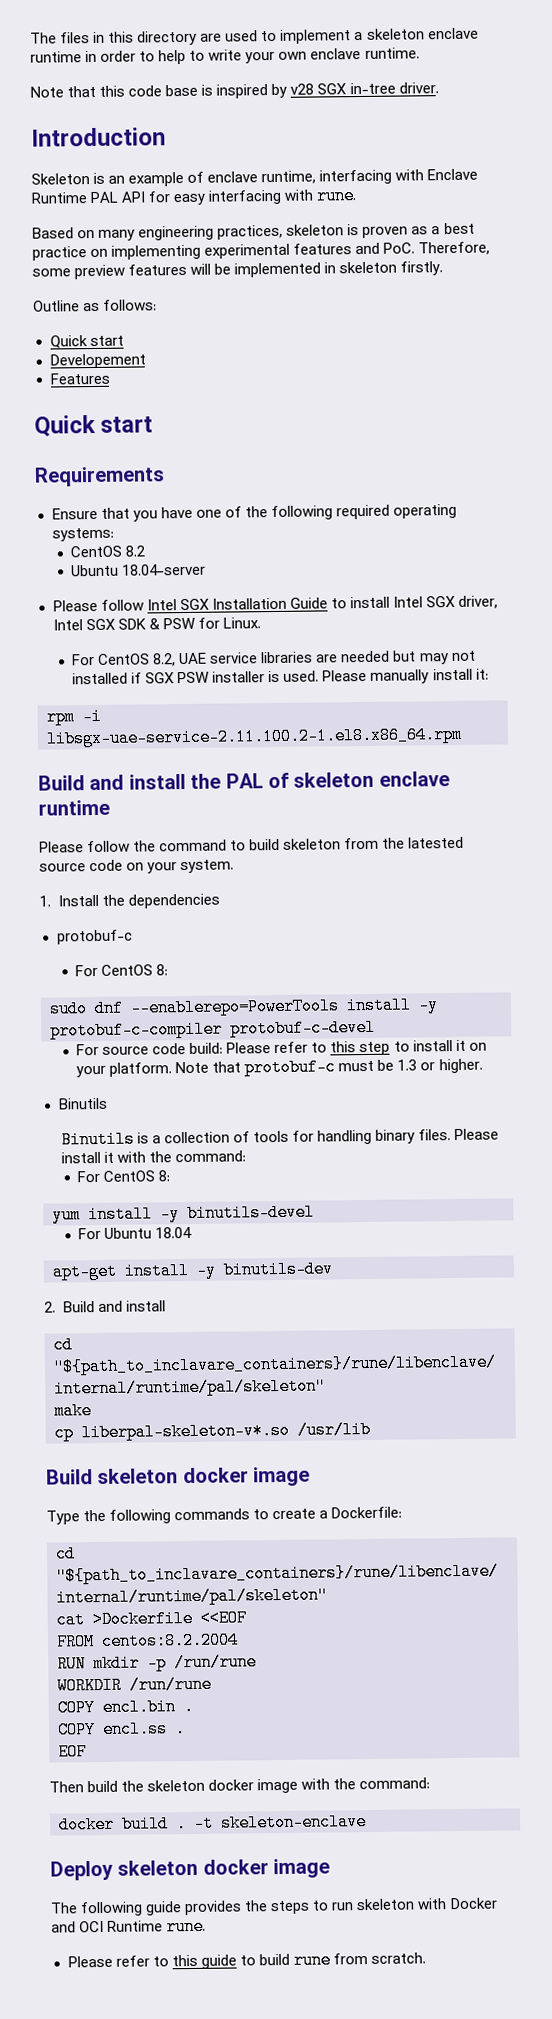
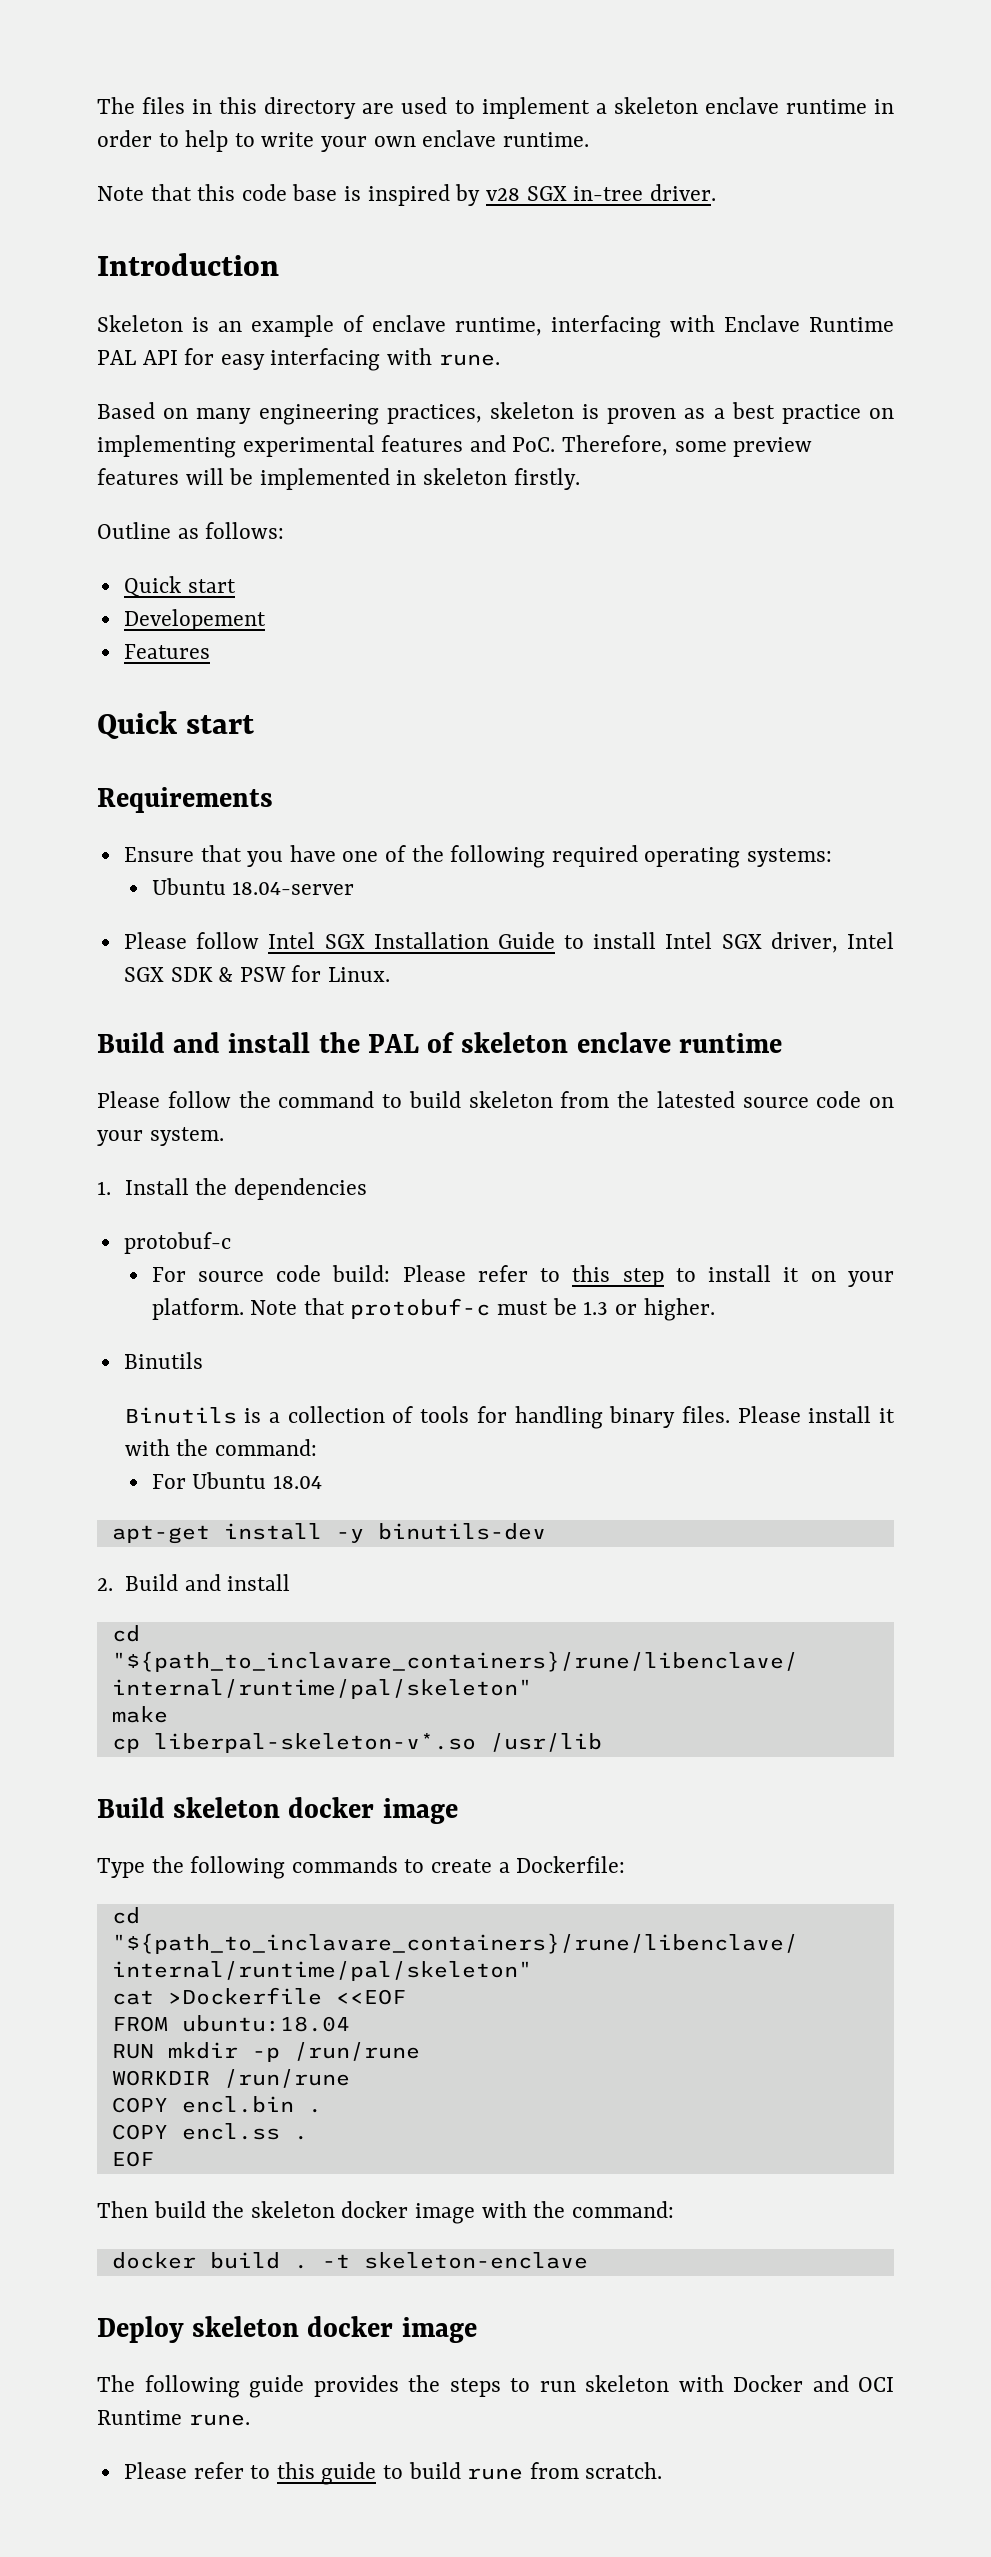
- CentOS 8.2
- For CentOS 8.2, UAE service libraries are needed but may not installed if SGX PSW installer is used. Please manually install it:
- rpm -i libsgx-uae-service-2.11.100.2-1.el8.x86_64.rpm
  1. Install the dependencies
  protobuf-c
- For CentOS 8:
- sudo dnf --enablerepo=PowerTools install -y protobuf-c-compiler protobuf-c-devel
  Please install it with the command:
- For CentOS 8:
- yum install -y binutils-devel
- FROM centos:8.2.2004
+ FROM ubuntu:18.04

